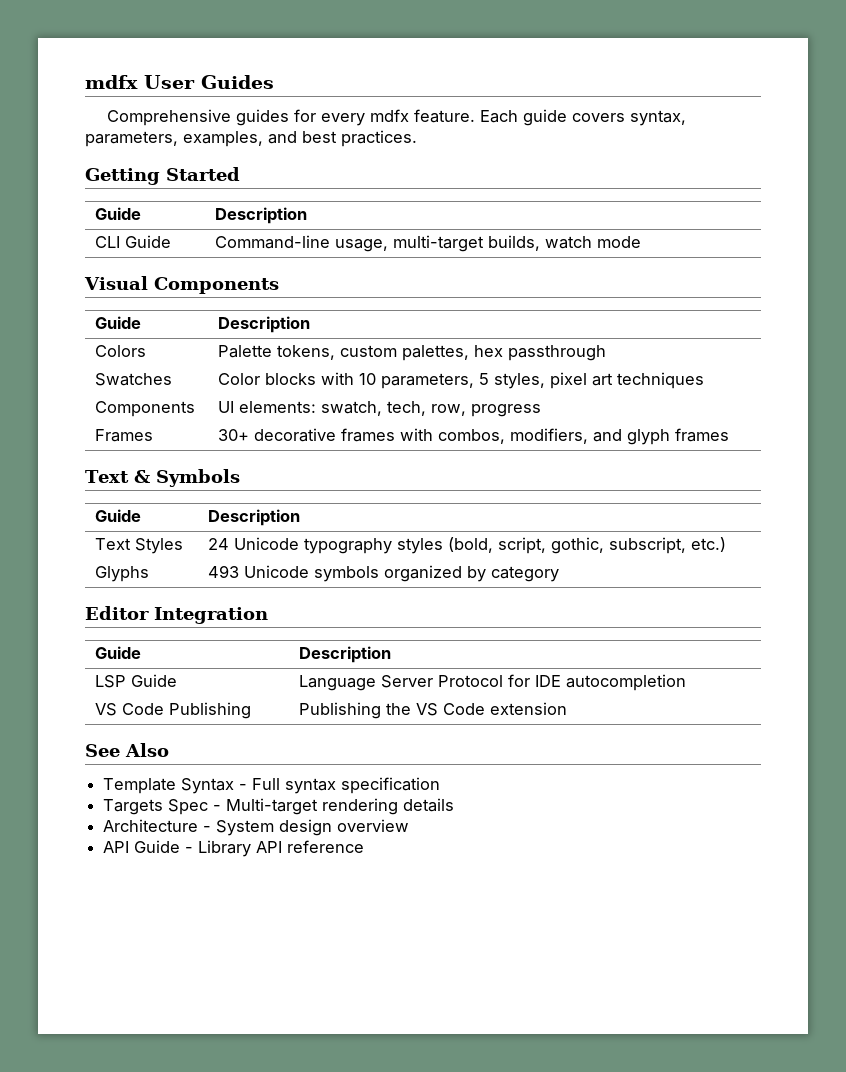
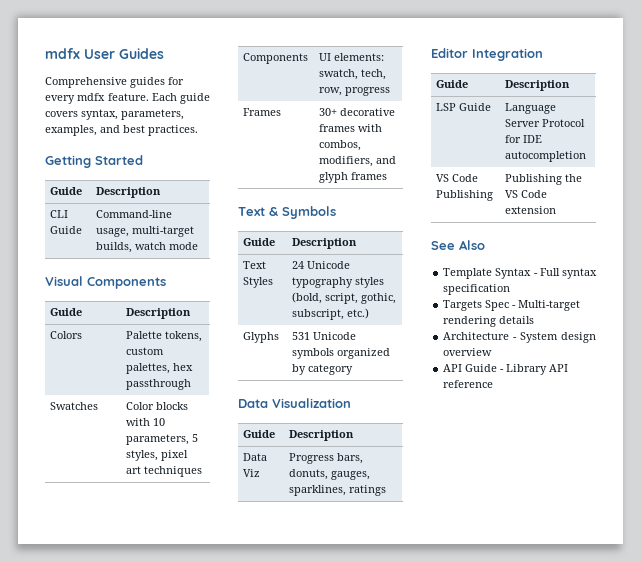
- Glyphs | 493 Unicode symbols organized by category
+ Glyphs | 531 Unicode symbols organized by category
+ Data Visualization
+ Guide | Description
+ Data Viz | Progress bars, donuts, gauges, sparklines, ratings

